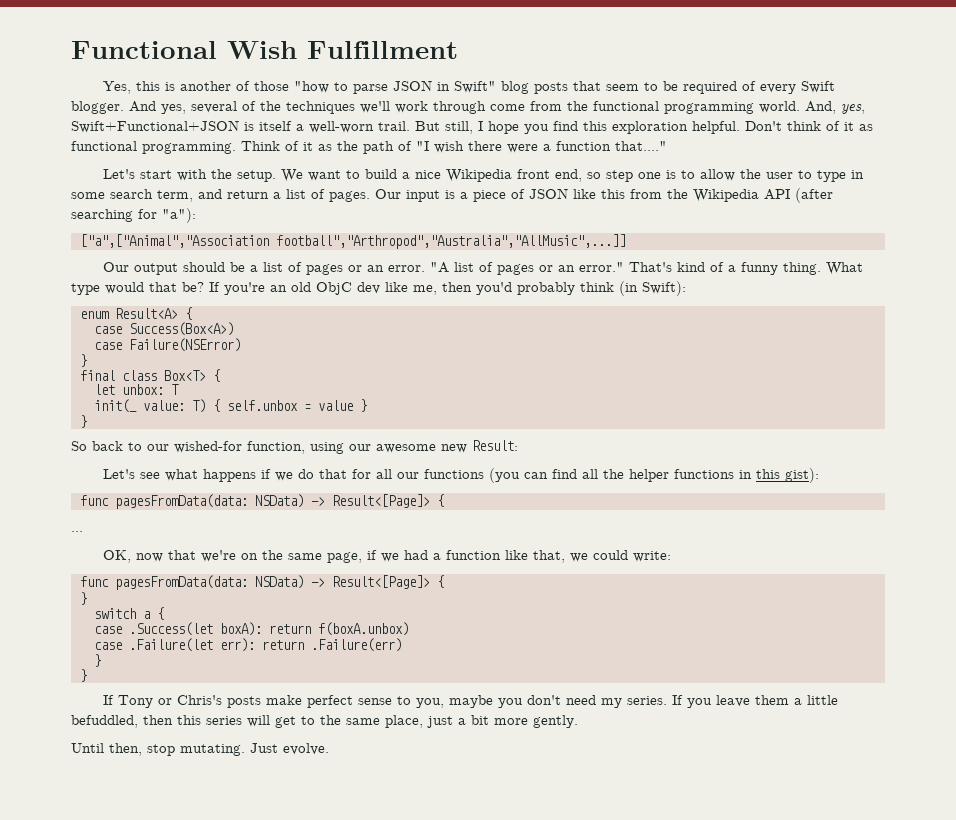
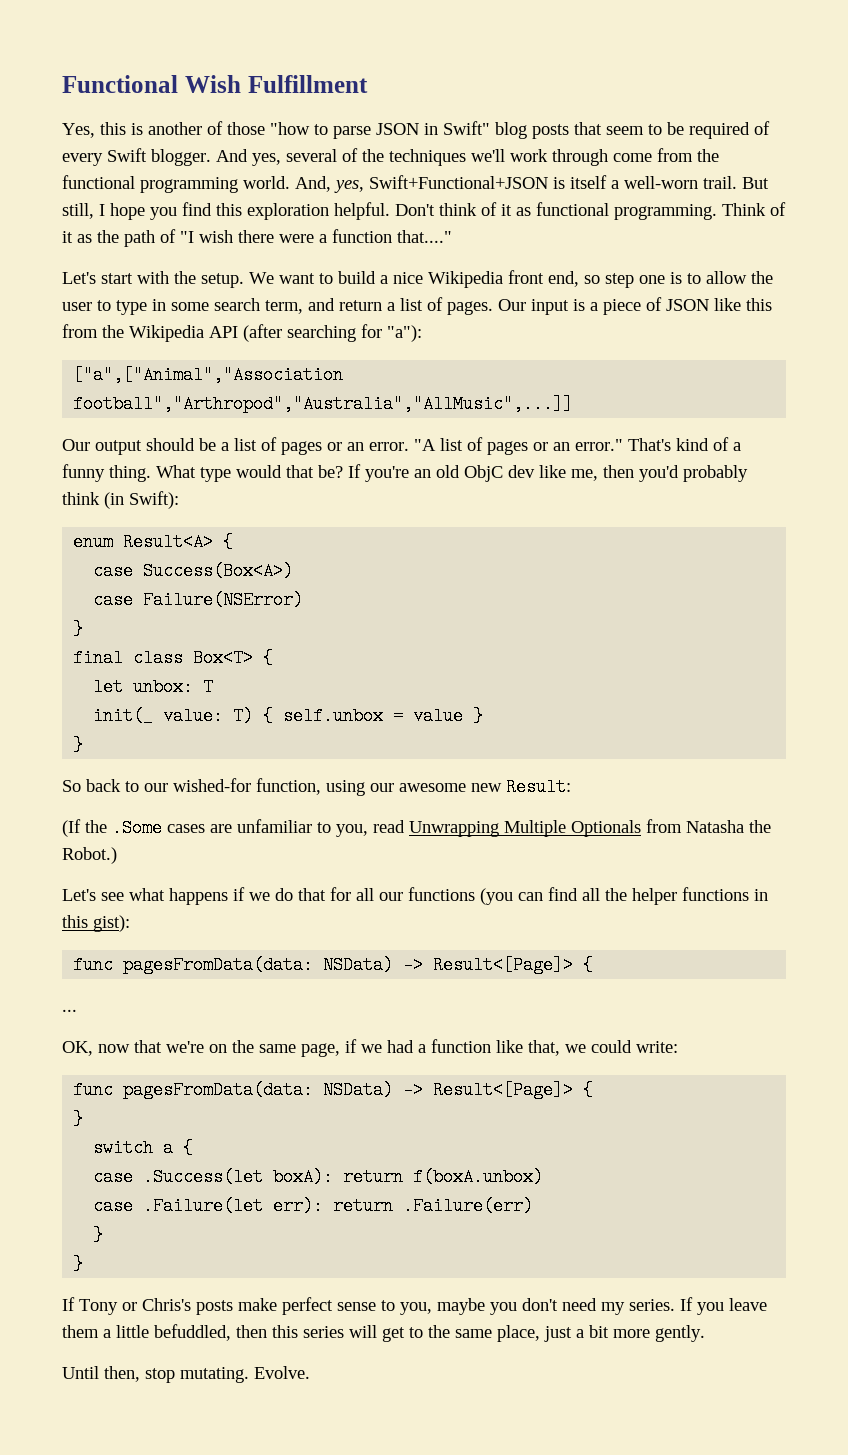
+ (If the .Some cases are unfamiliar to you, read Unwrapping Multiple Optionals from Natasha the Robot.)
- Just evolve.
+ Evolve.

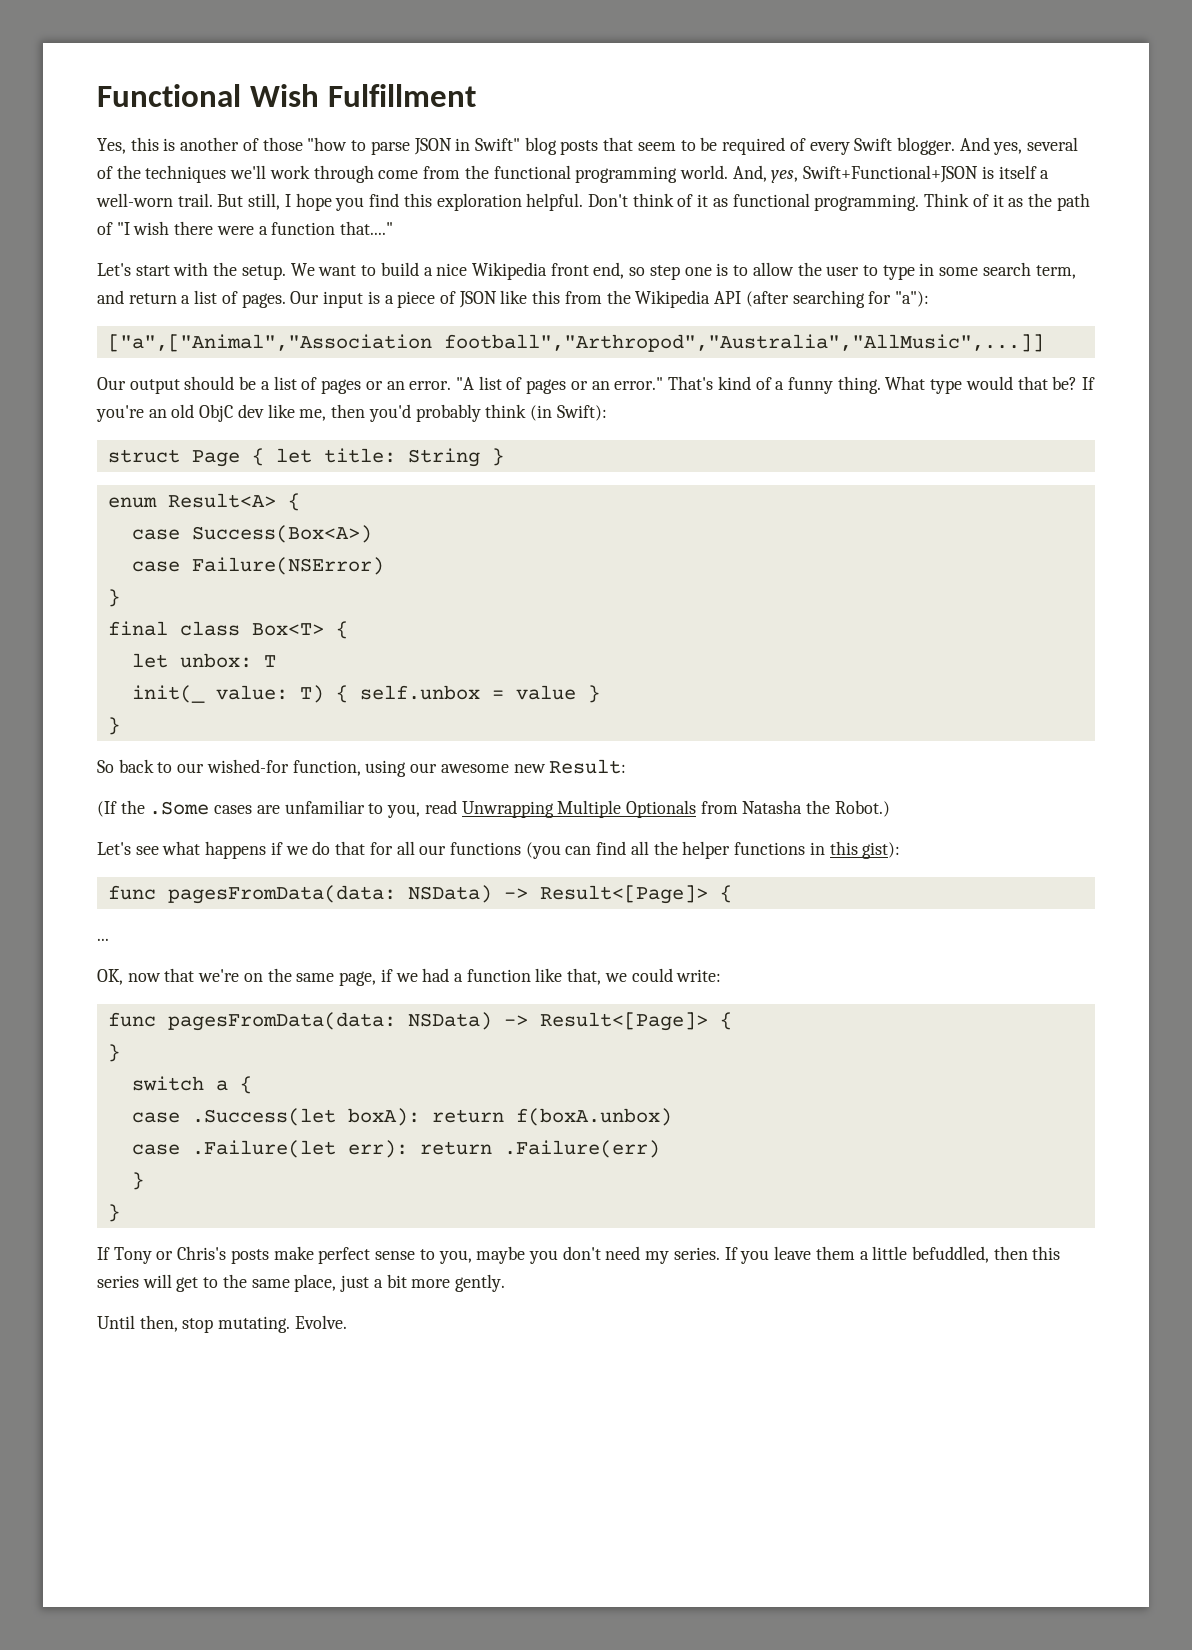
+ struct Page { let title: String }

